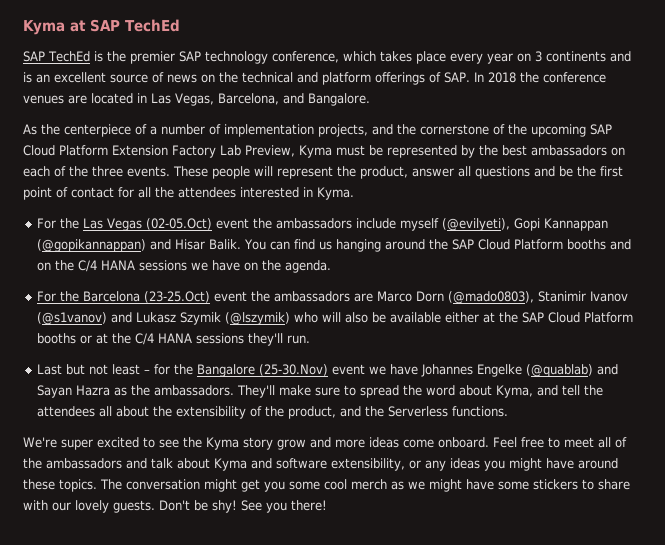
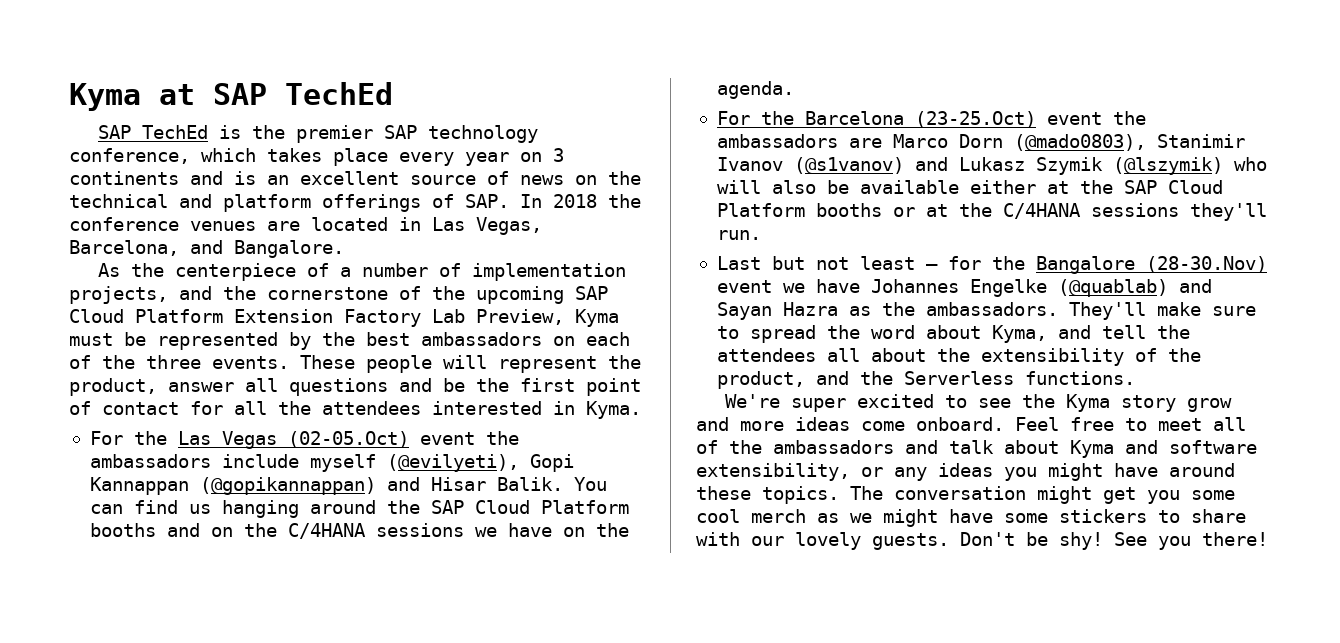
- You can find us hanging around the SAP Cloud Platform booths and on the C/4 HANA sessions we have on the agenda.
+ You can find us hanging around the SAP Cloud Platform booths and on the C/4HANA sessions we have on the agenda.
- For the Barcelona (23-25.Oct) event the ambassadors are Marco Dorn (@mado0803), Stanimir Ivanov (@s1vanov) and Lukasz Szymik (@lszymik) who will also be available either at the SAP Cloud Platform booths or at the C/4 HANA sessions they'll run.
+ For the Barcelona (23-25.Oct) event the ambassadors are Marco Dorn (@mado0803), Stanimir Ivanov (@s1vanov) and Lukasz Szymik (@lszymik) who will also be available either at the SAP Cloud Platform booths or at the C/4HANA sessions they'll run.
- Last but not least – for the Bangalore (25-30.Nov) event we have Johannes Engelke (@quablab) and Sayan Hazra as the ambassadors.
+ Last but not least – for the Bangalore (28-30.Nov) event we have Johannes Engelke (@quablab) and Sayan Hazra as the ambassadors.

